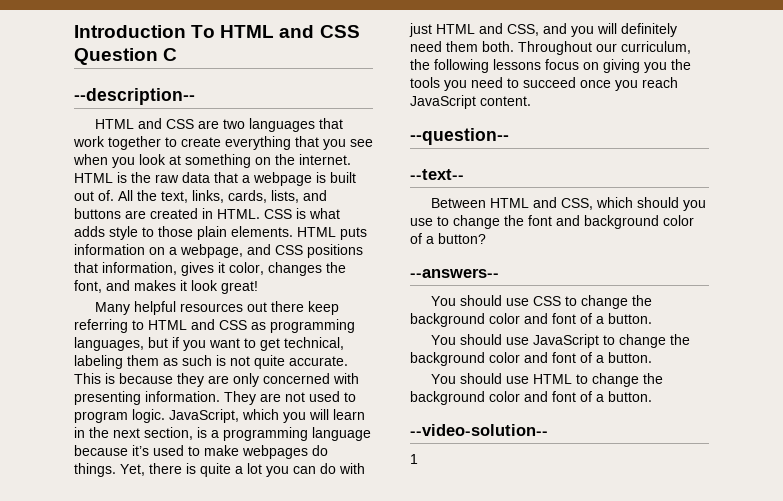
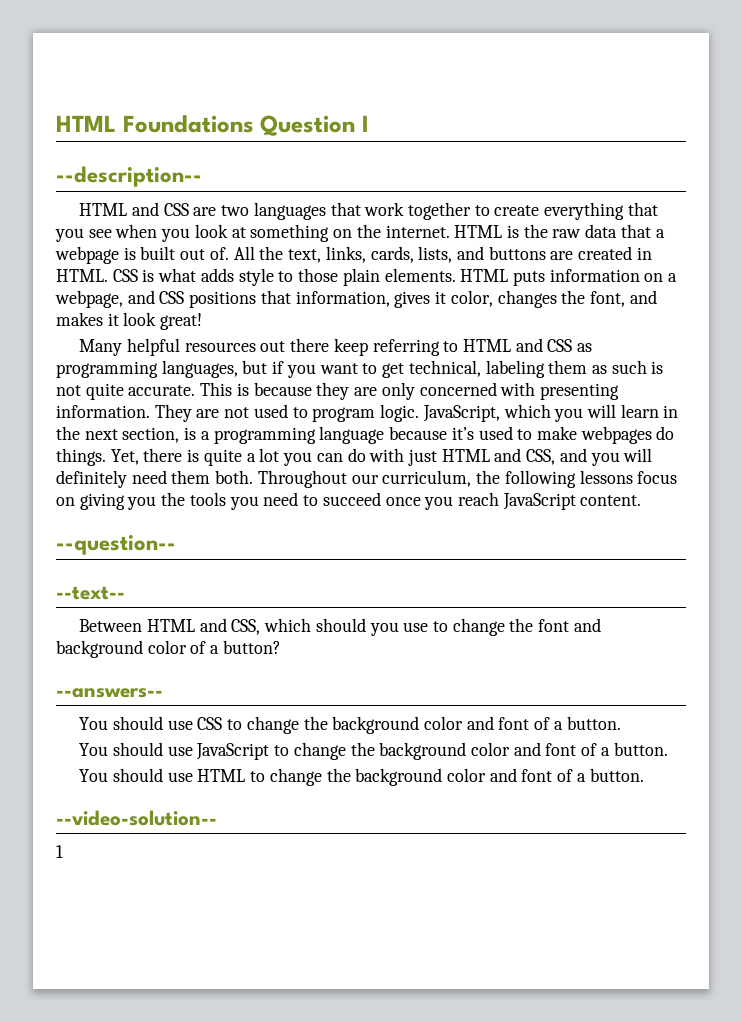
- Introduction To HTML and CSS Question C
+ HTML Foundations Question I

